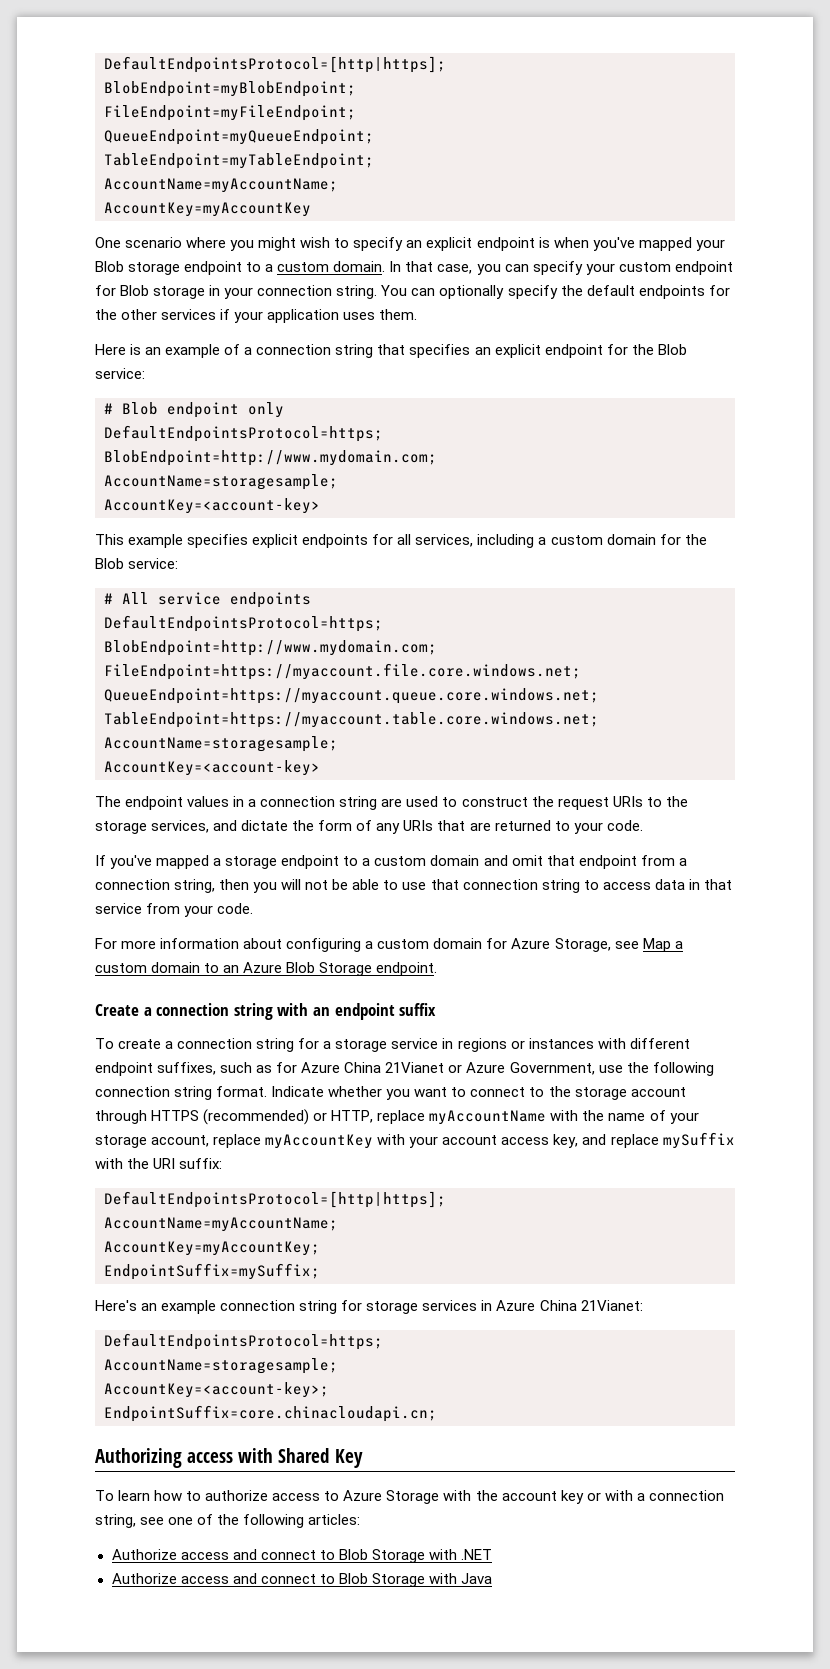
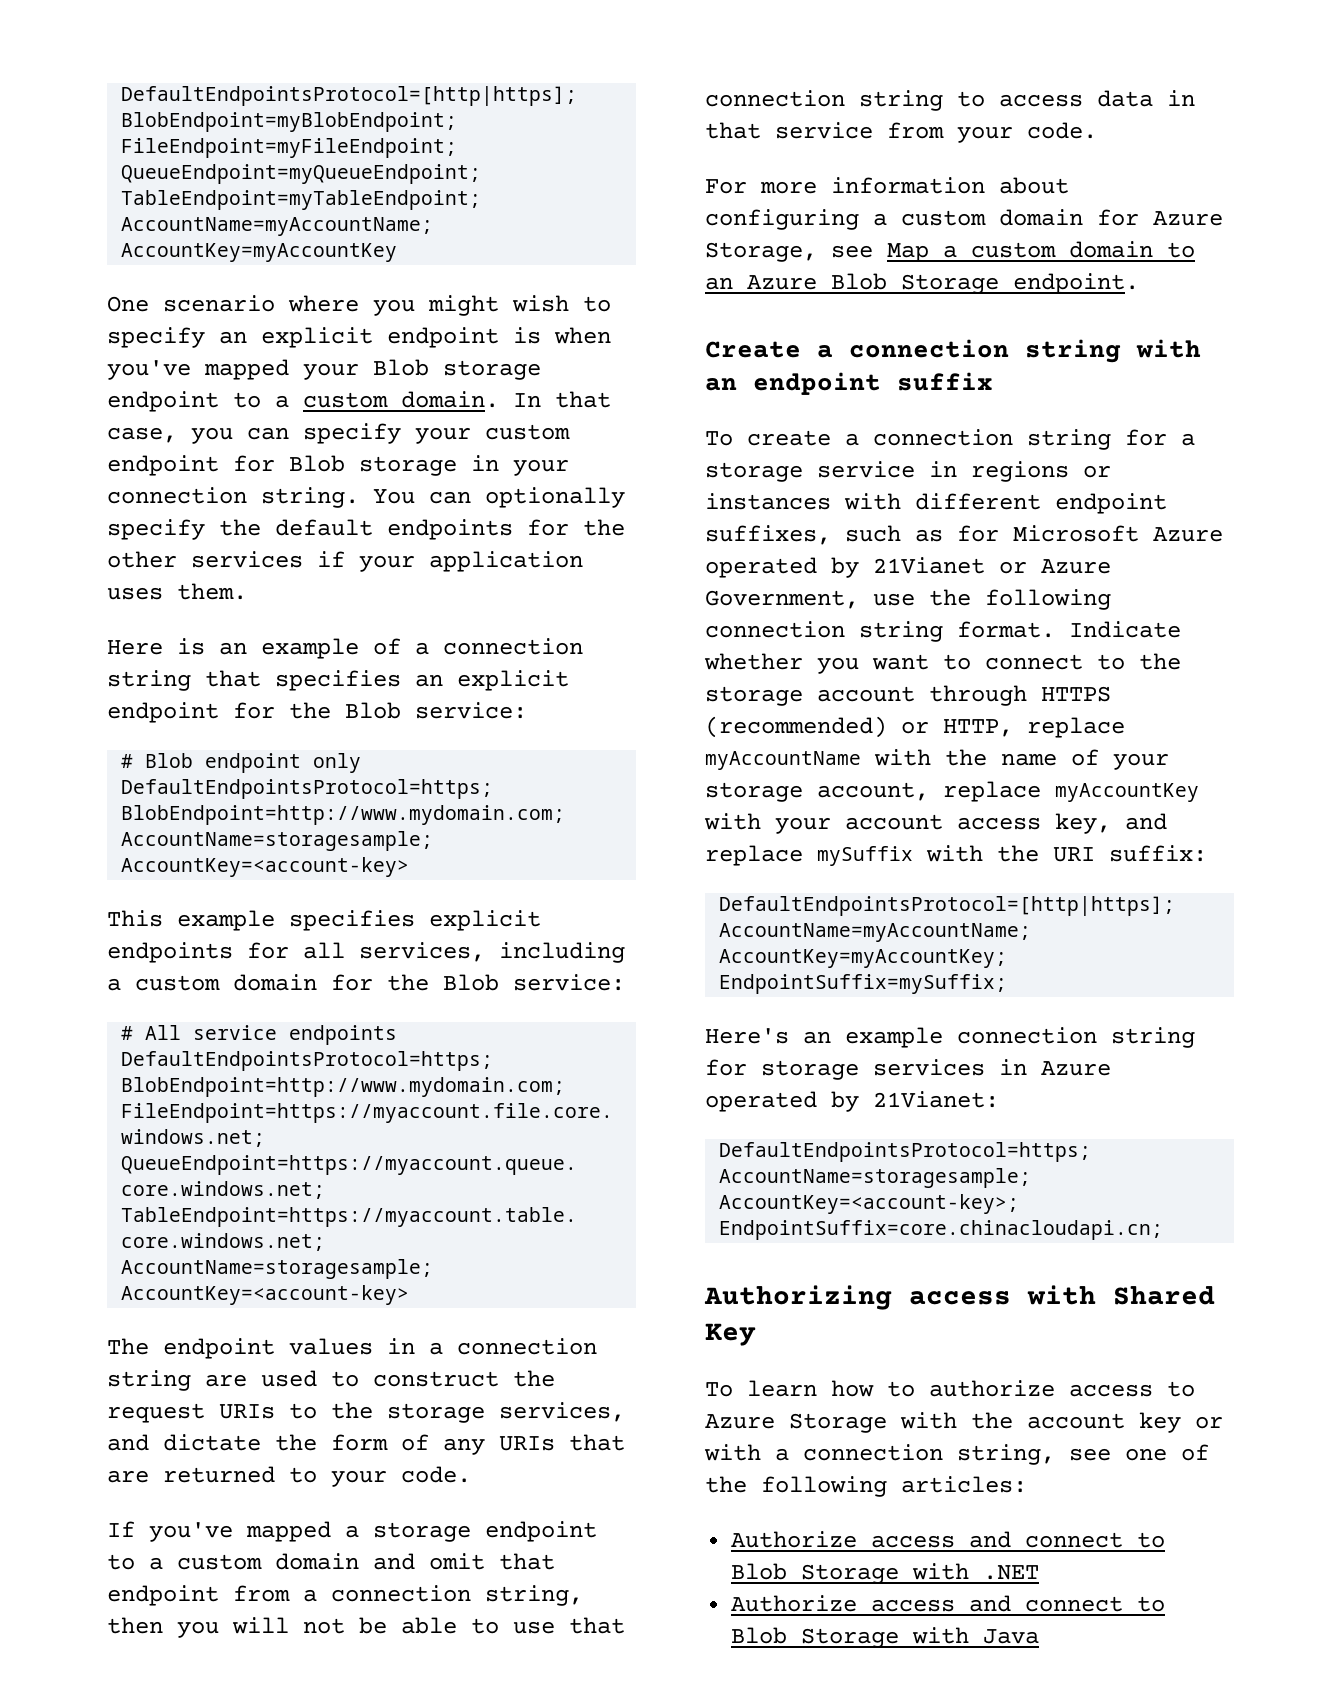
- To create a connection string for a storage service in regions or instances with different endpoint suffixes, such as for Azure China 21Vianet or Azure Government, use the following connection string format.
+ To create a connection string for a storage service in regions or instances with different endpoint suffixes, such as for Microsoft Azure operated by 21Vianet or Azure Government, use the following connection string format.
- Here's an example connection string for storage services in Azure China 21Vianet:
+ Here's an example connection string for storage services in Azure operated by 21Vianet:

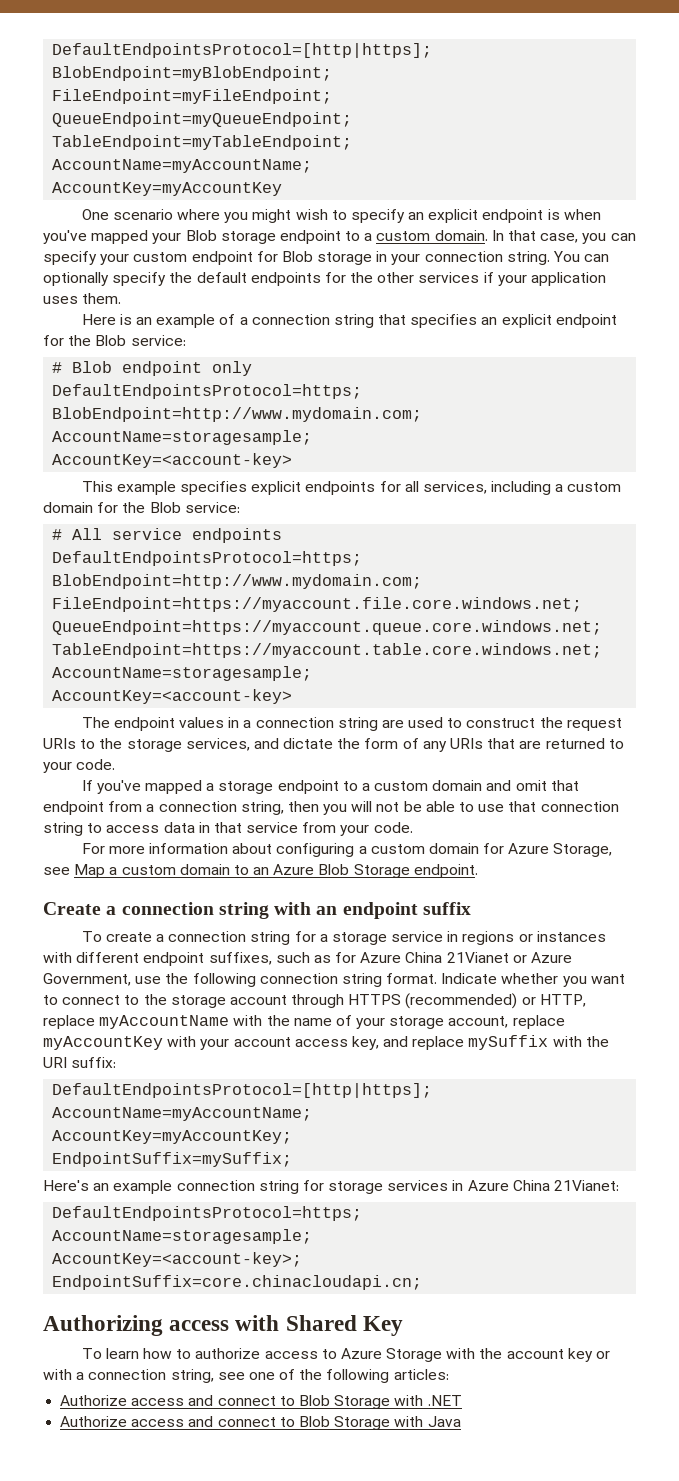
- To create a connection string for a storage service in regions or instances with different endpoint suffixes, such as for Microsoft Azure operated by 21Vianet or Azure Government, use the following connection string format.
+ To create a connection string for a storage service in regions or instances with different endpoint suffixes, such as for Azure China 21Vianet or Azure Government, use the following connection string format.
- Here's an example connection string for storage services in Azure operated by 21Vianet:
+ Here's an example connection string for storage services in Azure China 21Vianet:

